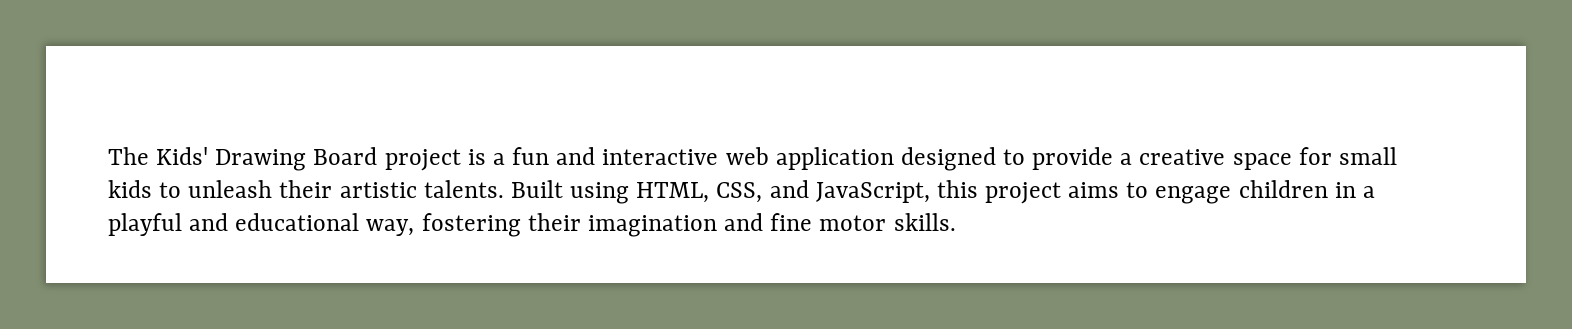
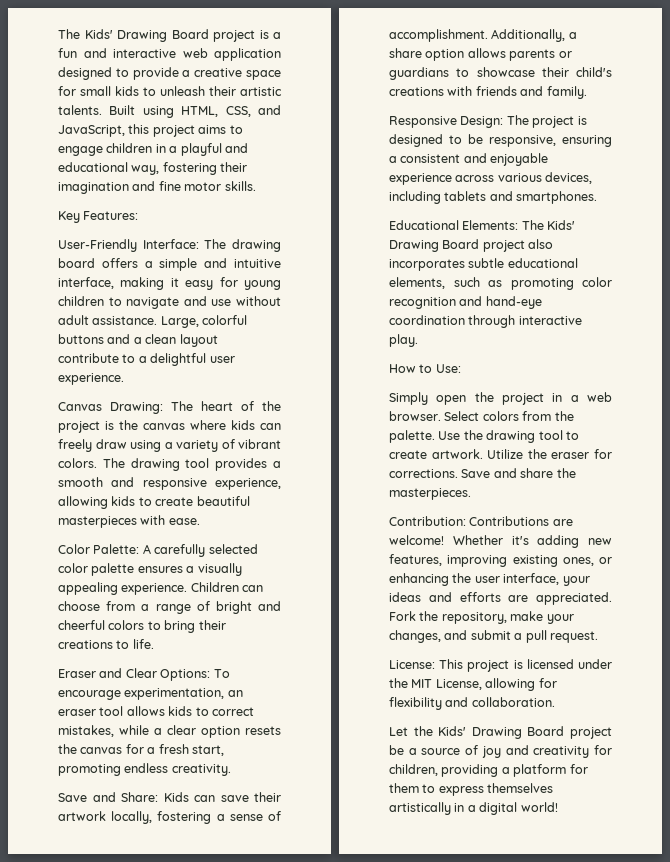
+ Key Features:
+ User-Friendly Interface: The drawing board offers a simple and intuitive interface, making it easy for young children to navigate and use without adult assistance. Large, colorful buttons and a clean layout contribute to a delightful user experience.
+ Canvas Drawing: The heart of the project is the canvas where kids can freely draw using a variety of vibrant colors. The drawing tool provides a smooth and responsive experience, allowing kids to create beautiful masterpieces with ease.
+ Color Palette: A carefully selected color palette ensures a visually appealing experience. Children can choose from a range of bright and cheerful colors to bring their creations to life.
+ Eraser and Clear Options: To encourage experimentation, an eraser tool allows kids to correct mistakes, while a clear option resets the canvas for a fresh start, promoting endless creativity.
+ Save and Share: Kids can save their artwork locally, fostering a sense of accomplishment. Additionally, a share option allows parents or guardians to showcase their child's creations with friends and family.
+ Responsive Design: The project is designed to be responsive, ensuring a consistent and enjoyable experience across various devices, including tablets and smartphones.
+ Educational Elements: The Kids' Drawing Board project also incorporates subtle educational elements, such as promoting color recognition and hand-eye coordination through interactive play.
+ How to Use:
+ Simply open the project in a web browser. Select colors from the palette. Use the drawing tool to create artwork. Utilize the eraser for corrections. Save and share the masterpieces.
+ Contribution: Contributions are welcome! Whether it's adding new features, improving existing ones, or enhancing the user interface, your ideas and efforts are appreciated. Fork the repository, make your changes, and submit a pull request.
+ License: This project is licensed under the MIT License, allowing for flexibility and collaboration.
+ Let the Kids' Drawing Board project be a source of joy and creativity for children, providing a platform for them to express themselves artistically in a digital world!

